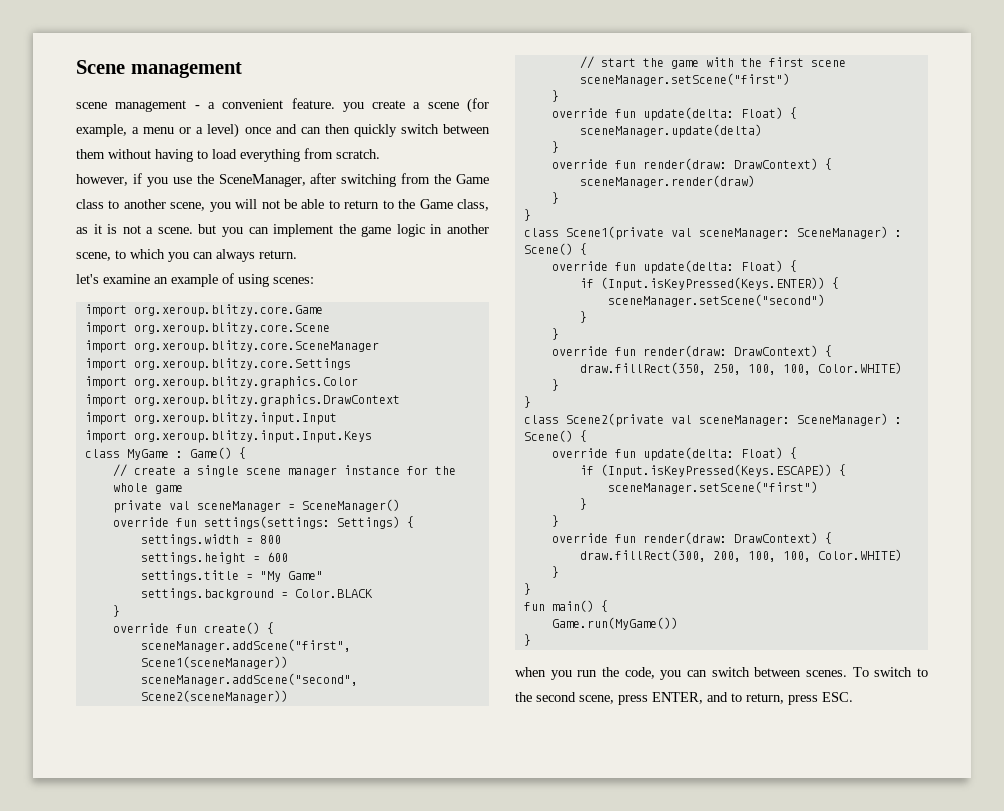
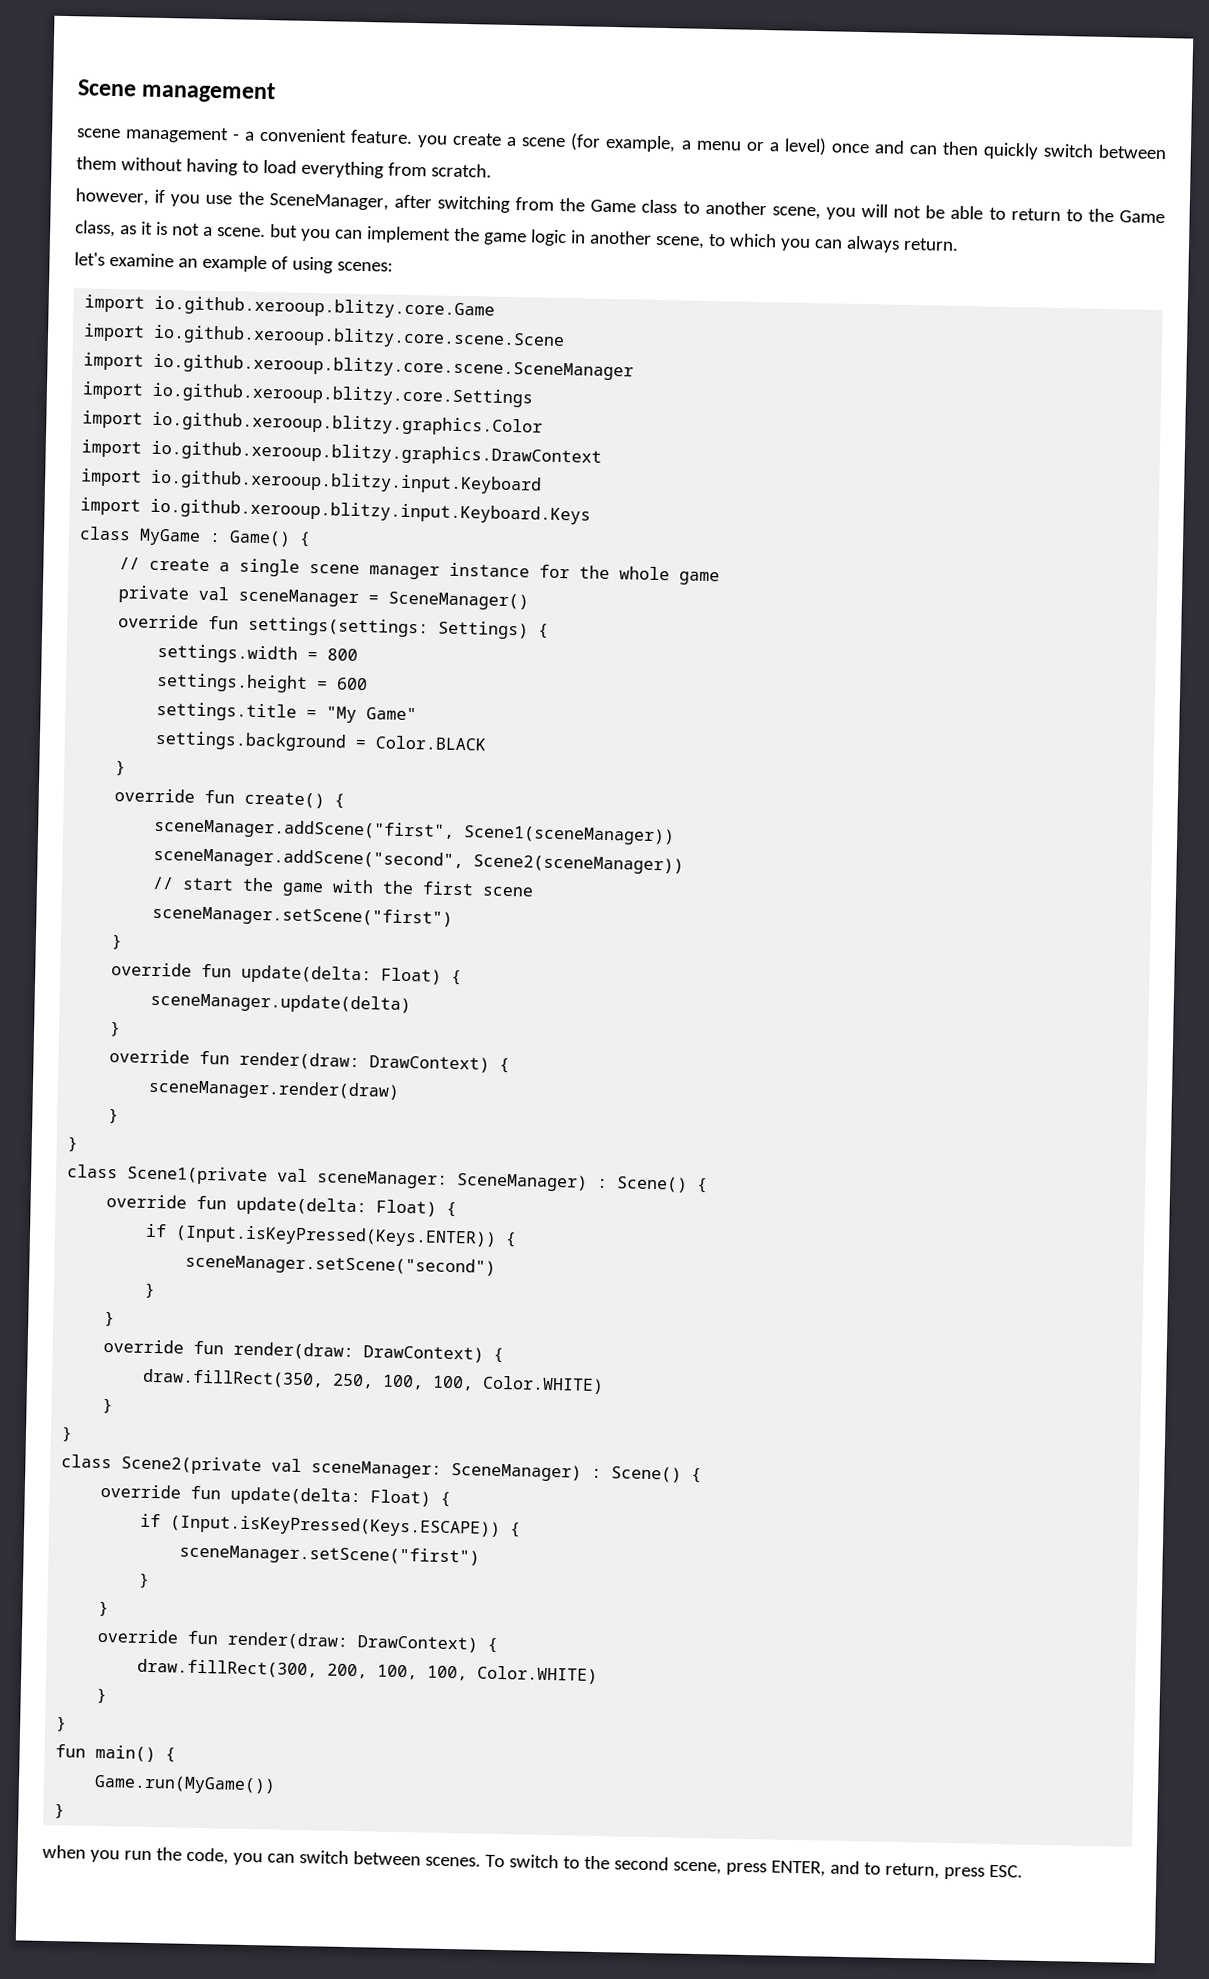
- import org.xeroup.blitzy.core.Game
- import org.xeroup.blitzy.core.Scene
- import org.xeroup.blitzy.core.SceneManager
- import org.xeroup.blitzy.core.Settings
- import org.xeroup.blitzy.graphics.Color
- import org.xeroup.blitzy.graphics.DrawContext
- import org.xeroup.blitzy.input.Input
- import org.xeroup.blitzy.input.Input.Keys
+ import io.github.xerooup.blitzy.core.Game
+ import io.github.xerooup.blitzy.core.scene.Scene
+ import io.github.xerooup.blitzy.core.scene.SceneManager
+ import io.github.xerooup.blitzy.core.Settings
+ import io.github.xerooup.blitzy.graphics.Color
+ import io.github.xerooup.blitzy.graphics.DrawContext
+ import io.github.xerooup.blitzy.input.Keyboard
+ import io.github.xerooup.blitzy.input.Keyboard.Keys

